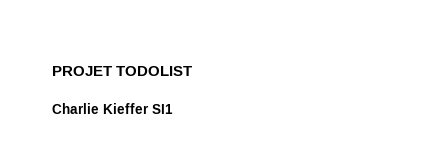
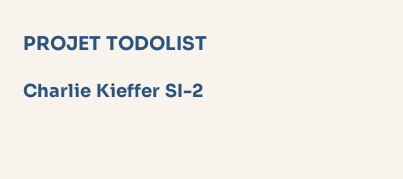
- Charlie Kieffer SI1
+ Charlie Kieffer SI-2

